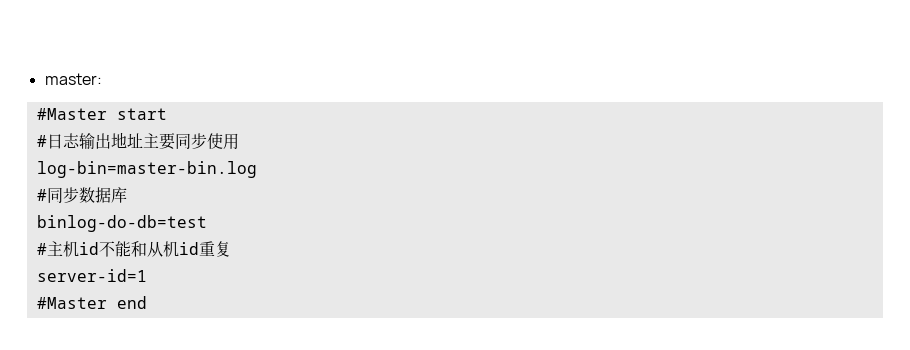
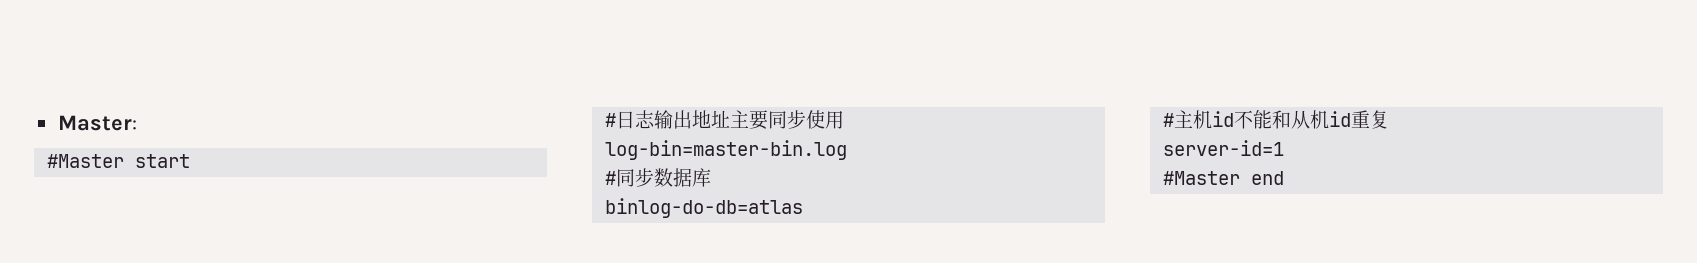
- master:
+ Master:
- binlog-do-db=test
+ binlog-do-db=atlas

